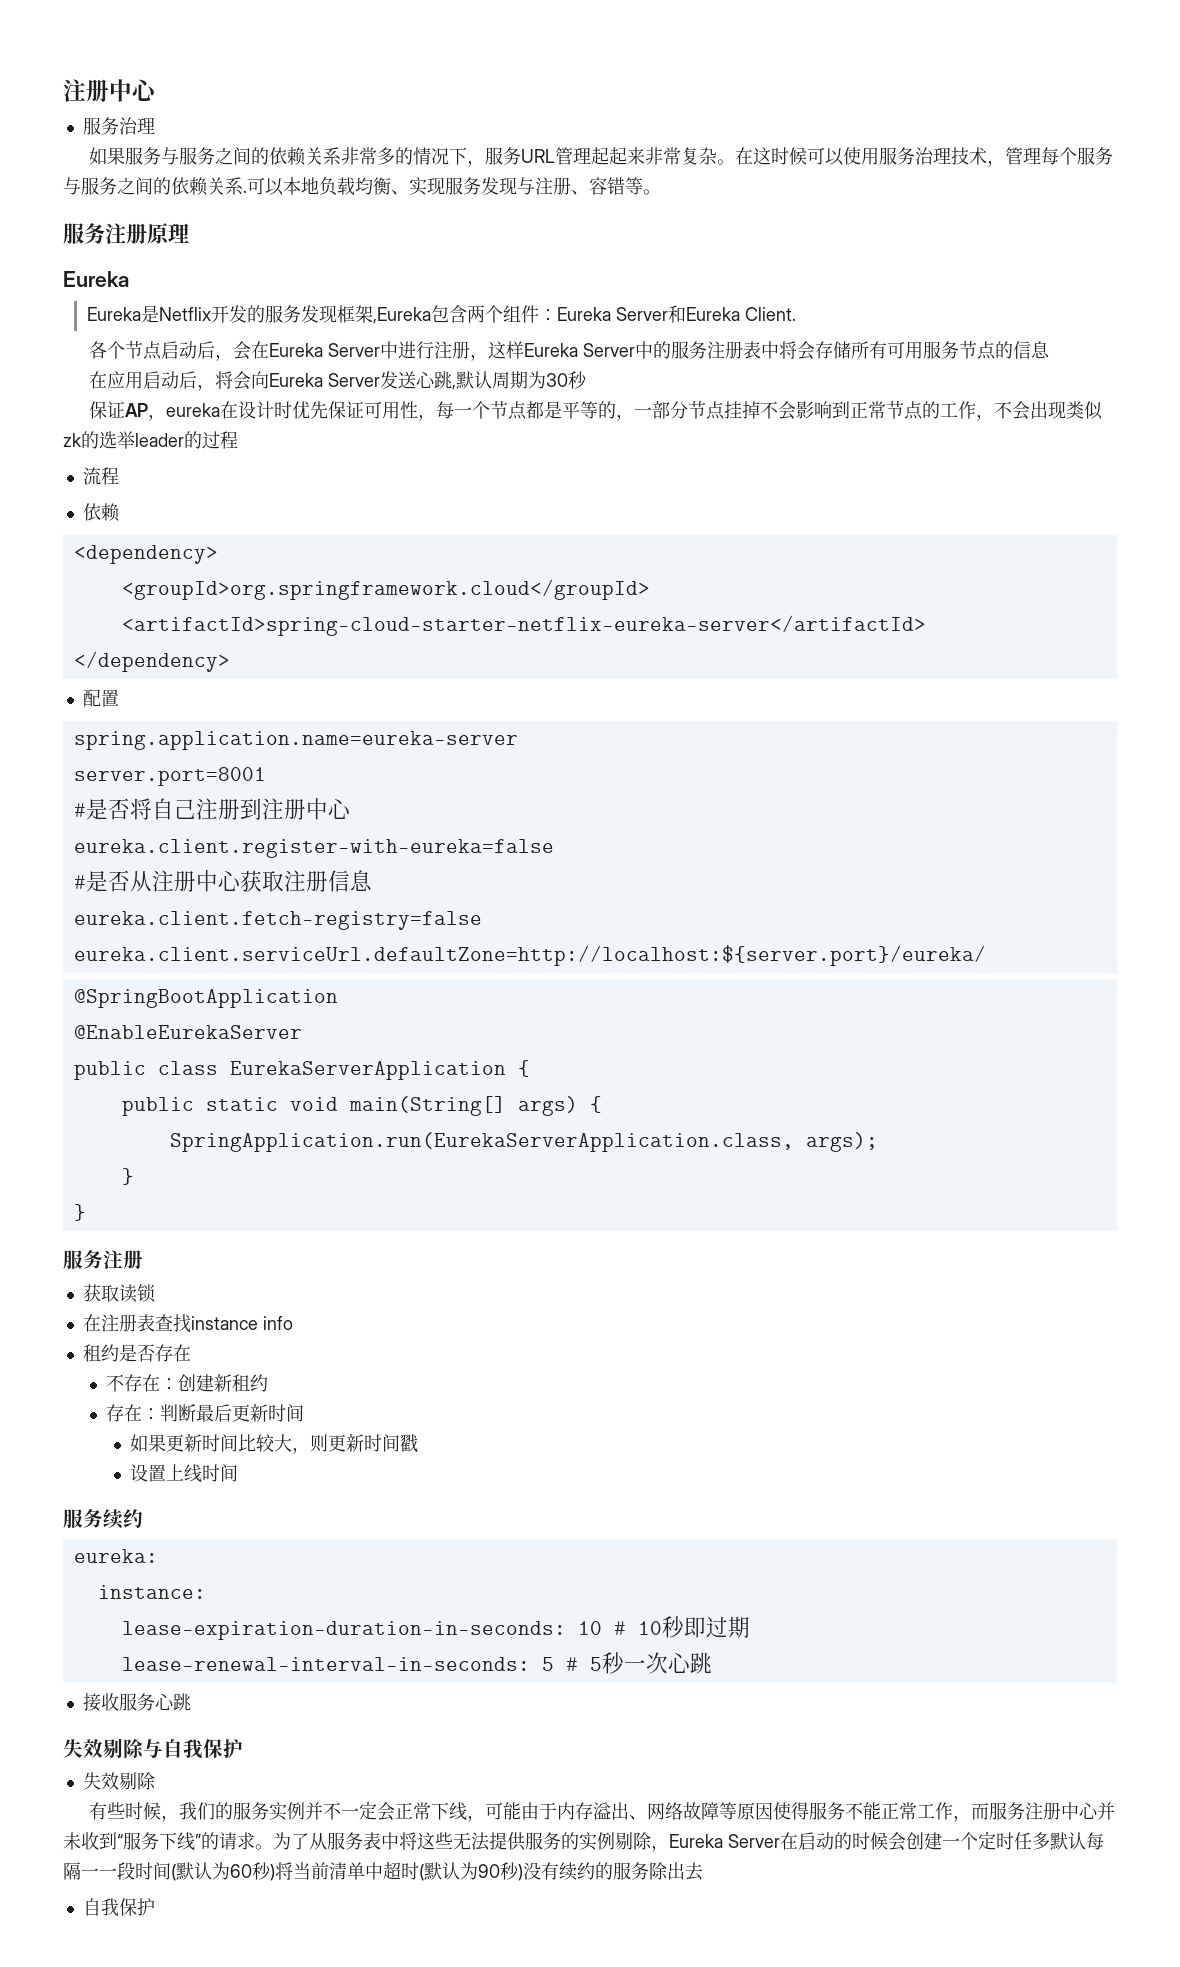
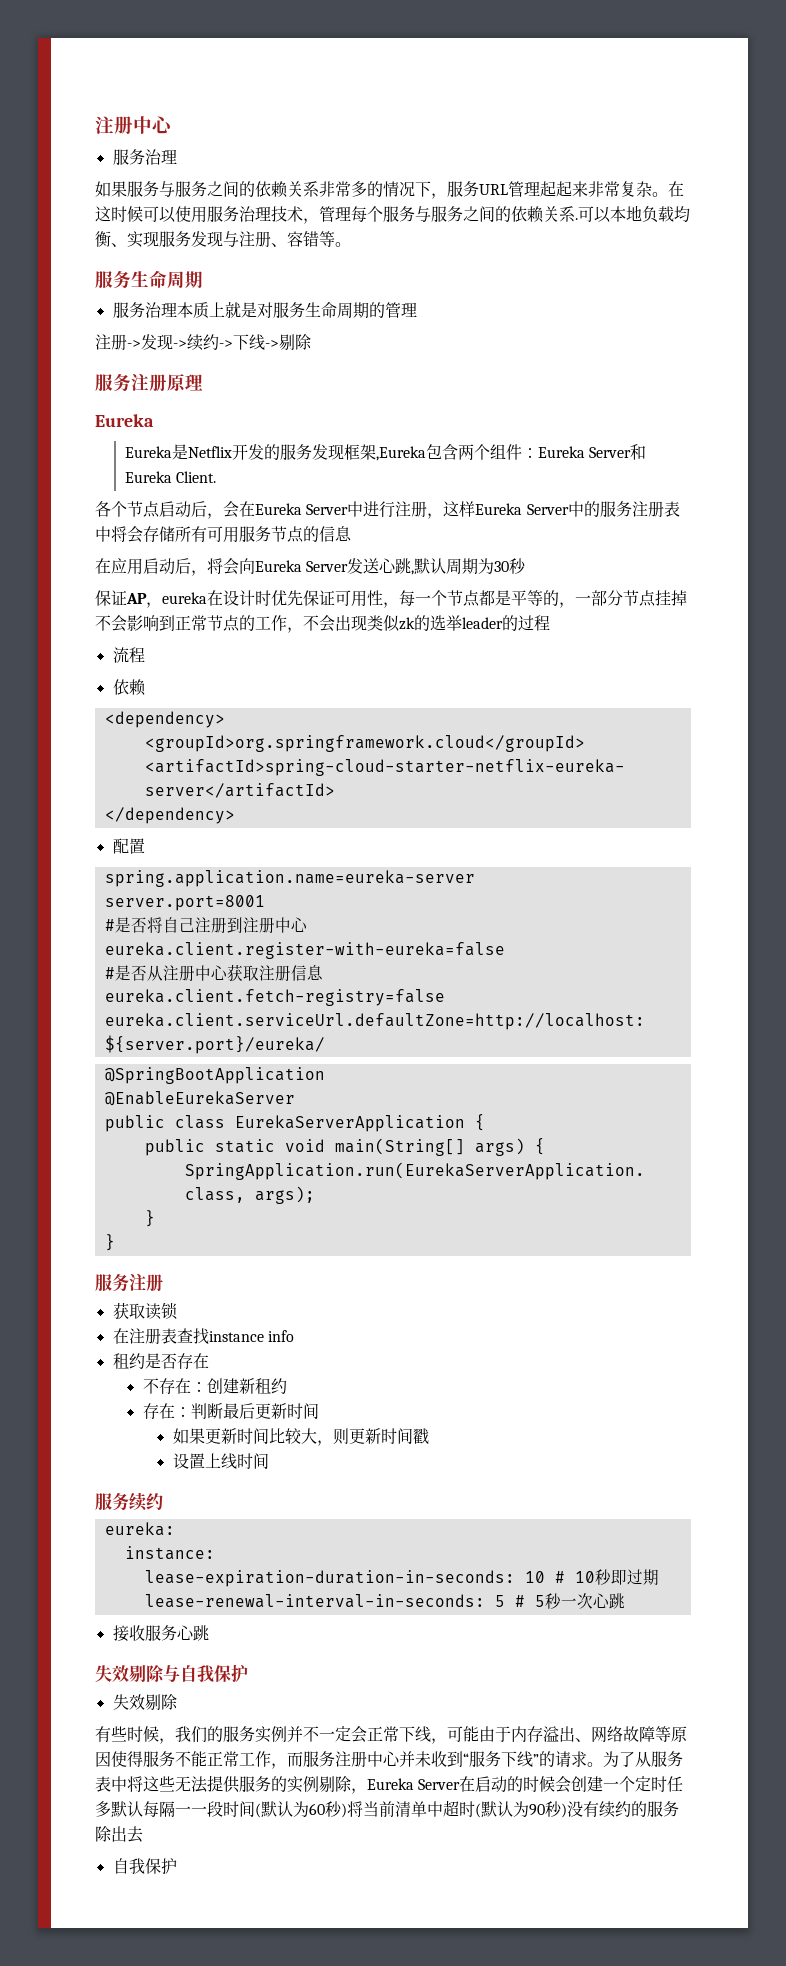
  可以本地负载均衡、实现服务发现与注册、容错等。
+ 服务生命周期
+ 服务治理本质上就是对服务生命周期的管理
+ 注册->发现->续约->下线->剔除

